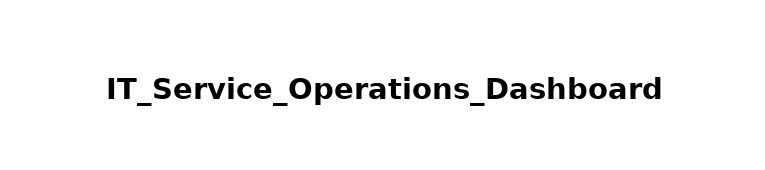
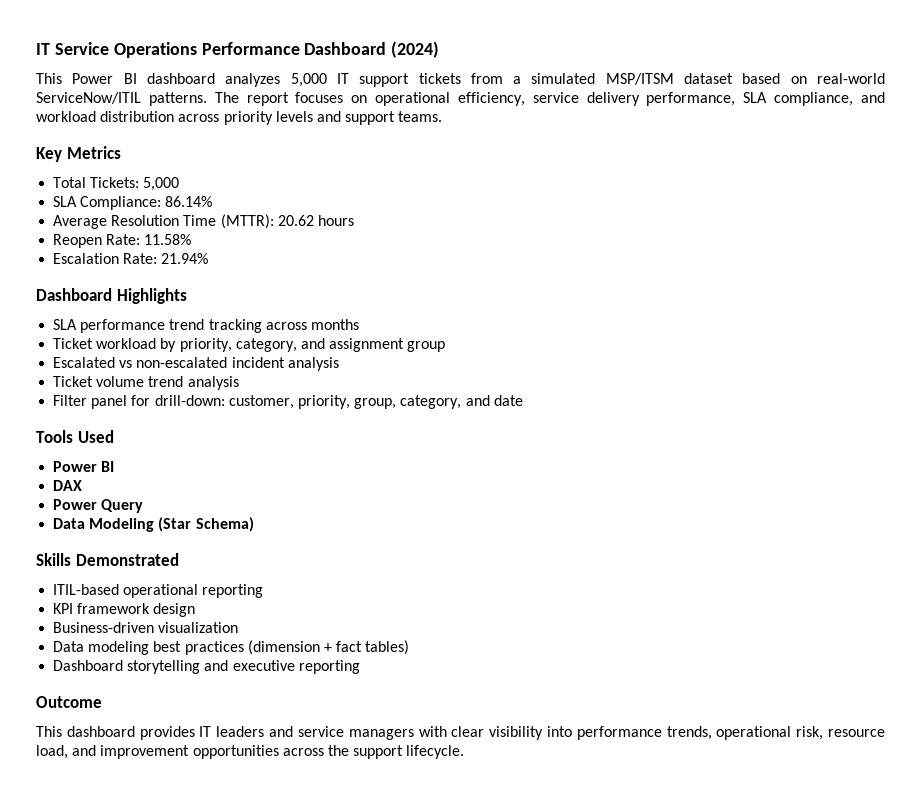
- IT_Service_Operations_Dashboard
+ IT Service Operations Performance Dashboard (2024)
+ This Power BI dashboard analyzes 5,000 IT support tickets from a simulated MSP/ITSM dataset based on real-world ServiceNow/ITIL patterns. The report focuses on operational efficiency, service delivery performance, SLA compliance, and workload distribution across priority levels and support teams.
+ Key Metrics
+ Total Tickets: 5,000
+ SLA Compliance: 86.14%
+ Average Resolution Time (MTTR): 20.62 hours
+ Reopen Rate: 11.58%
+ Escalation Rate: 21.94%
+ Dashboard Highlights
+ SLA performance trend tracking across months
+ Ticket workload by priority, category, and assignment group
+ Escalated vs non-escalated incident analysis
+ Ticket volume trend analysis
+ Filter panel for drill-down: customer, priority, group, category, and date
+ Tools Used
+ Power BI
+ DAX
+ Power Query
+ Data Modeling (Star Schema)
+ Skills Demonstrated
+ ITIL-based operational reporting
+ KPI framework design
+ Business-driven visualization
+ Data modeling best practices (dimension + fact tables)
+ Dashboard storytelling and executive reporting
+ Outcome
+ This dashboard provides IT leaders and service managers with clear visibility into performance trends, operational risk, resource load, and improvement opportunities across the support lifecycle.

